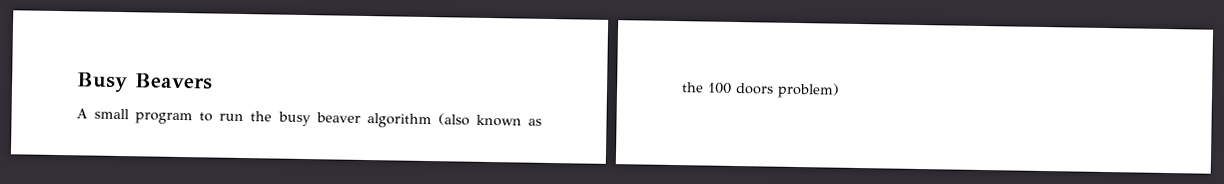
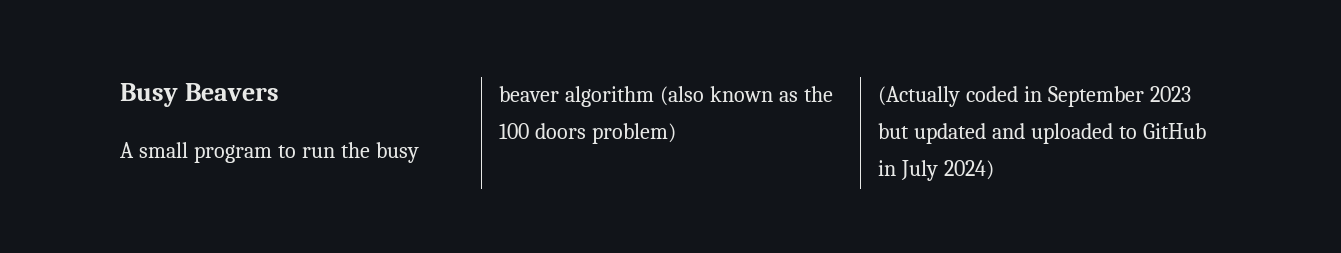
+ (Actually coded in September 2023 but updated and uploaded to GitHub in July 2024)

